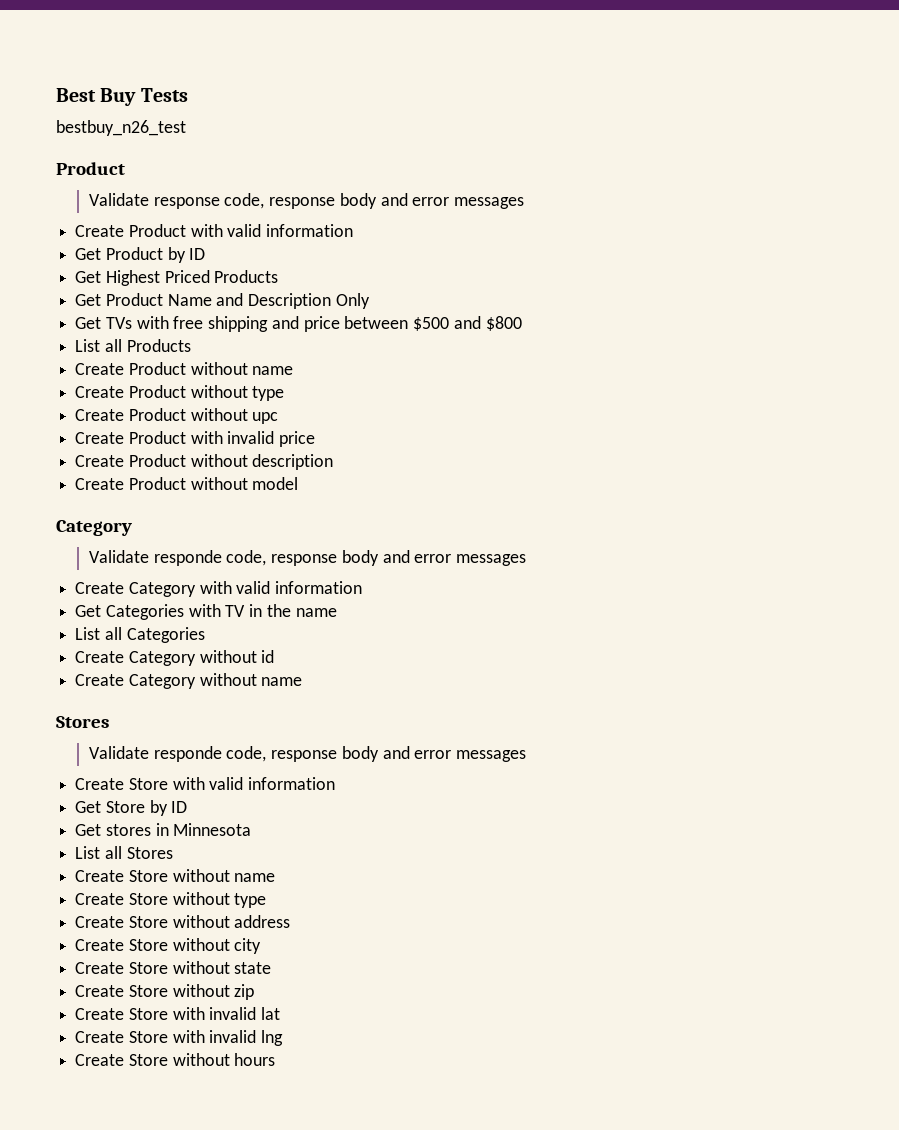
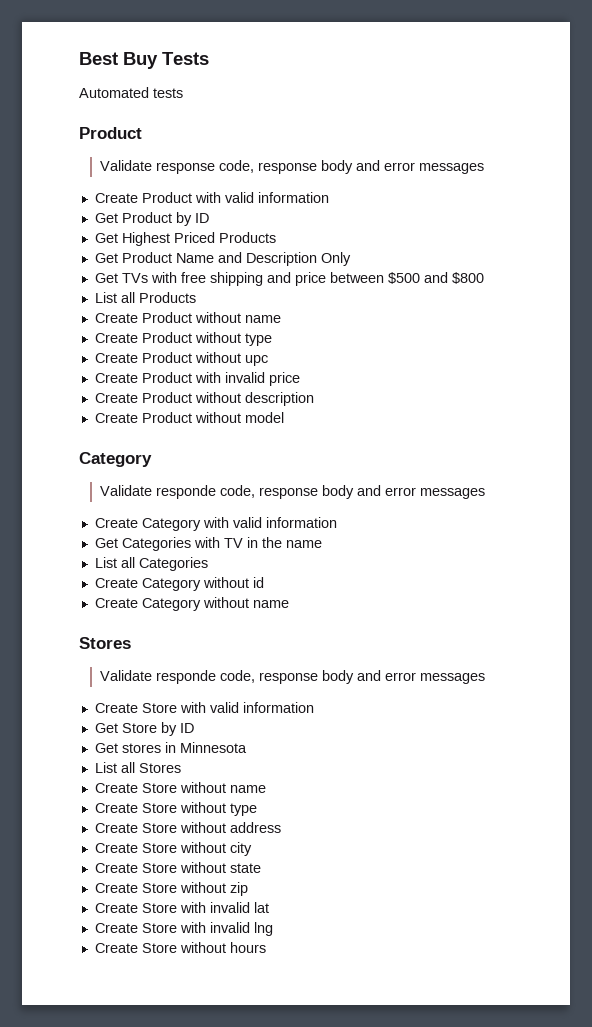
- bestbuy_n26_test
+ Automated tests

